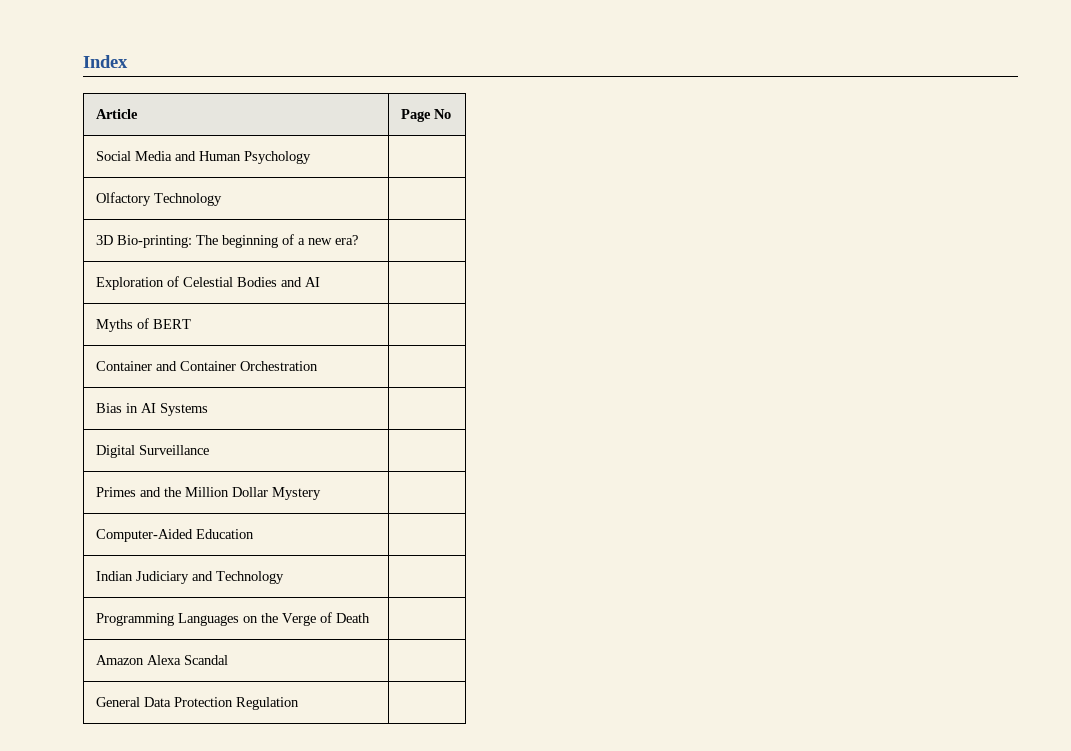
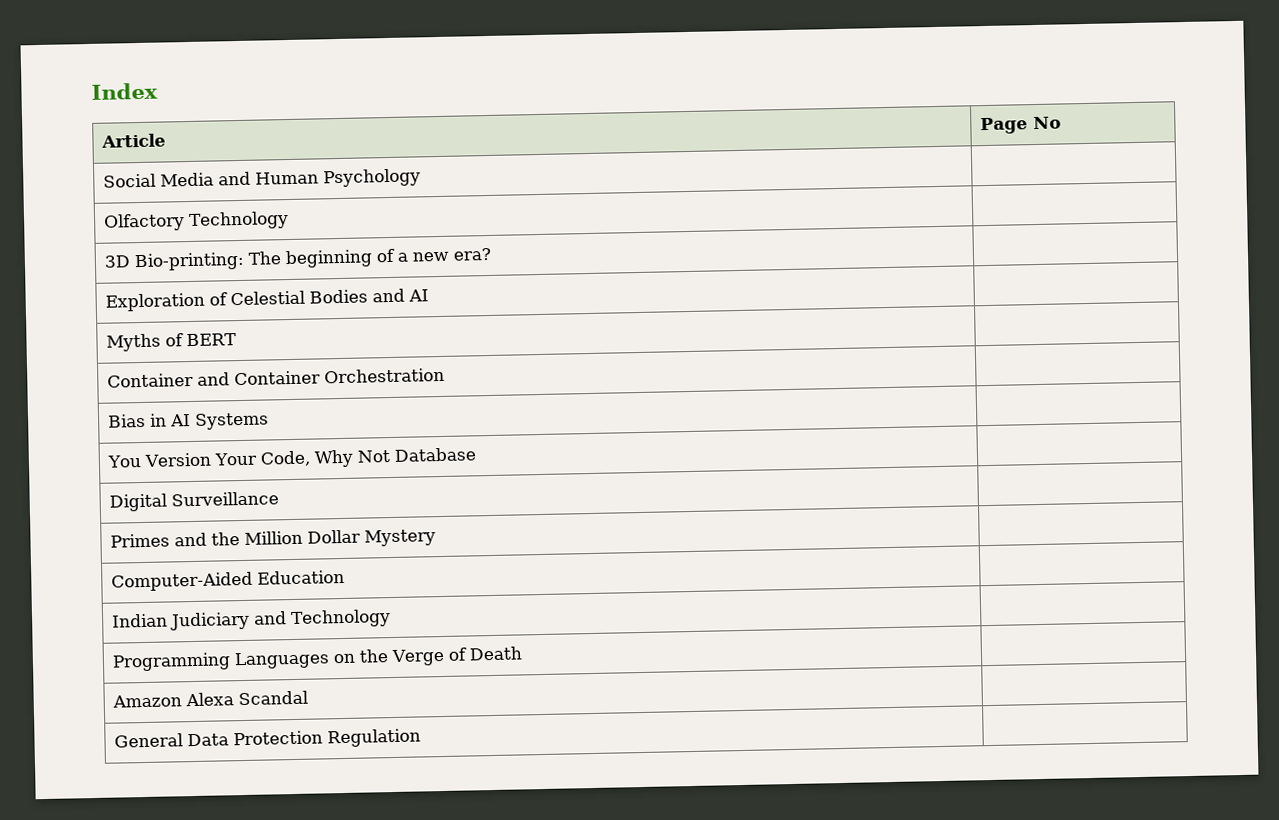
+ You Version Your Code, Why Not Database |

